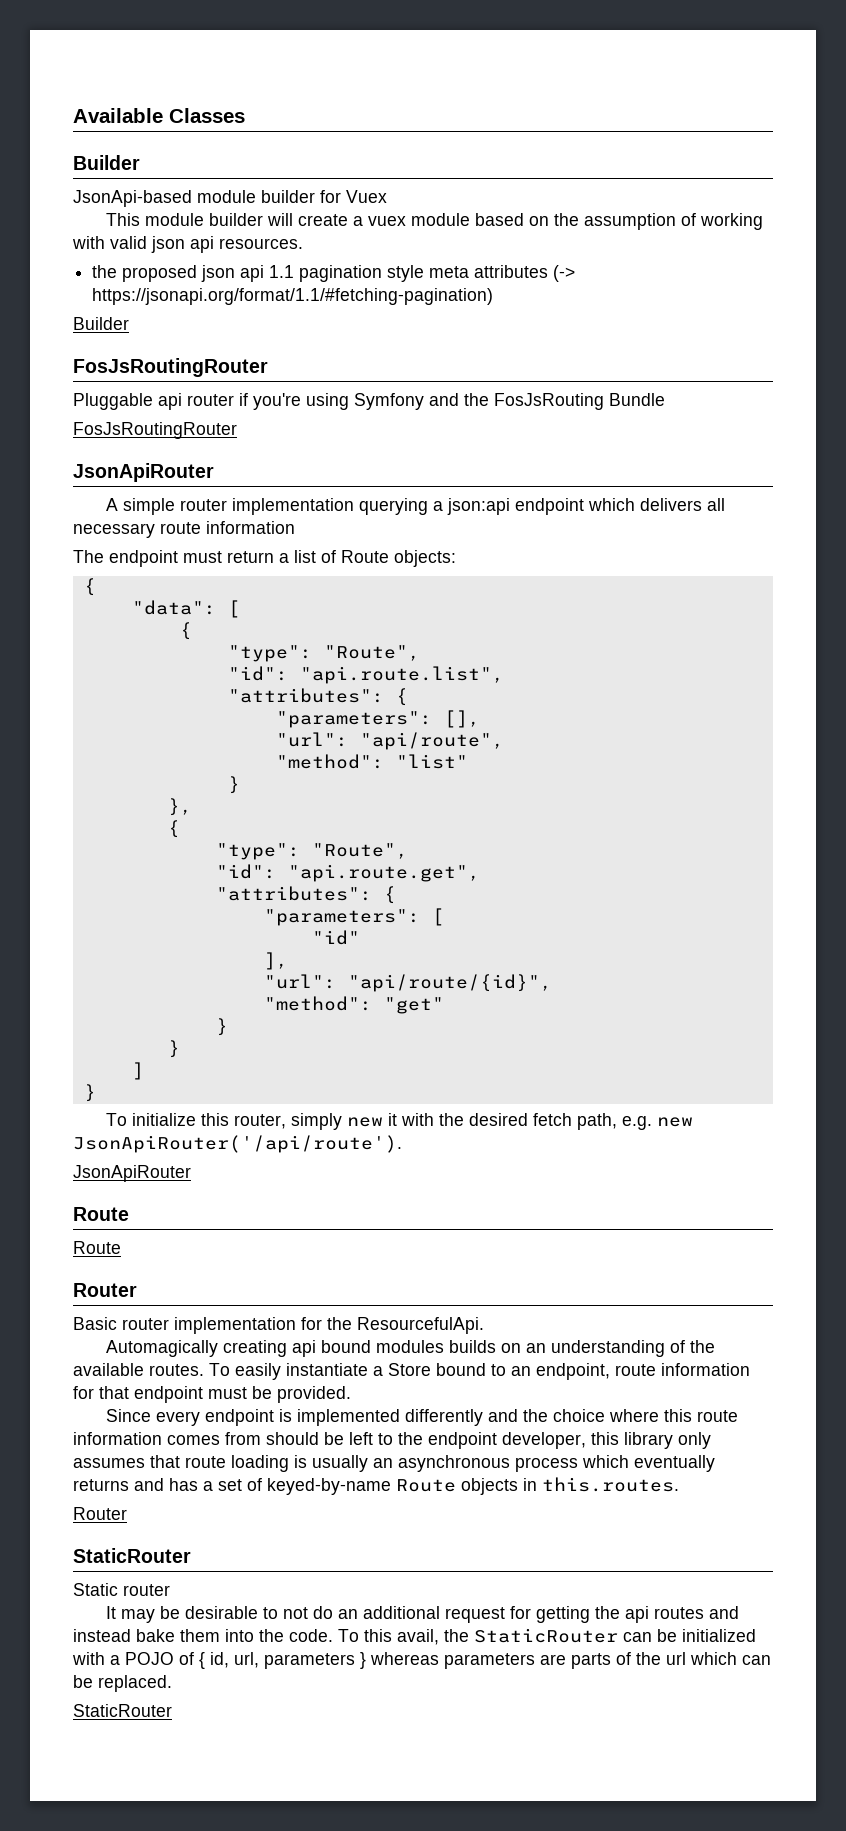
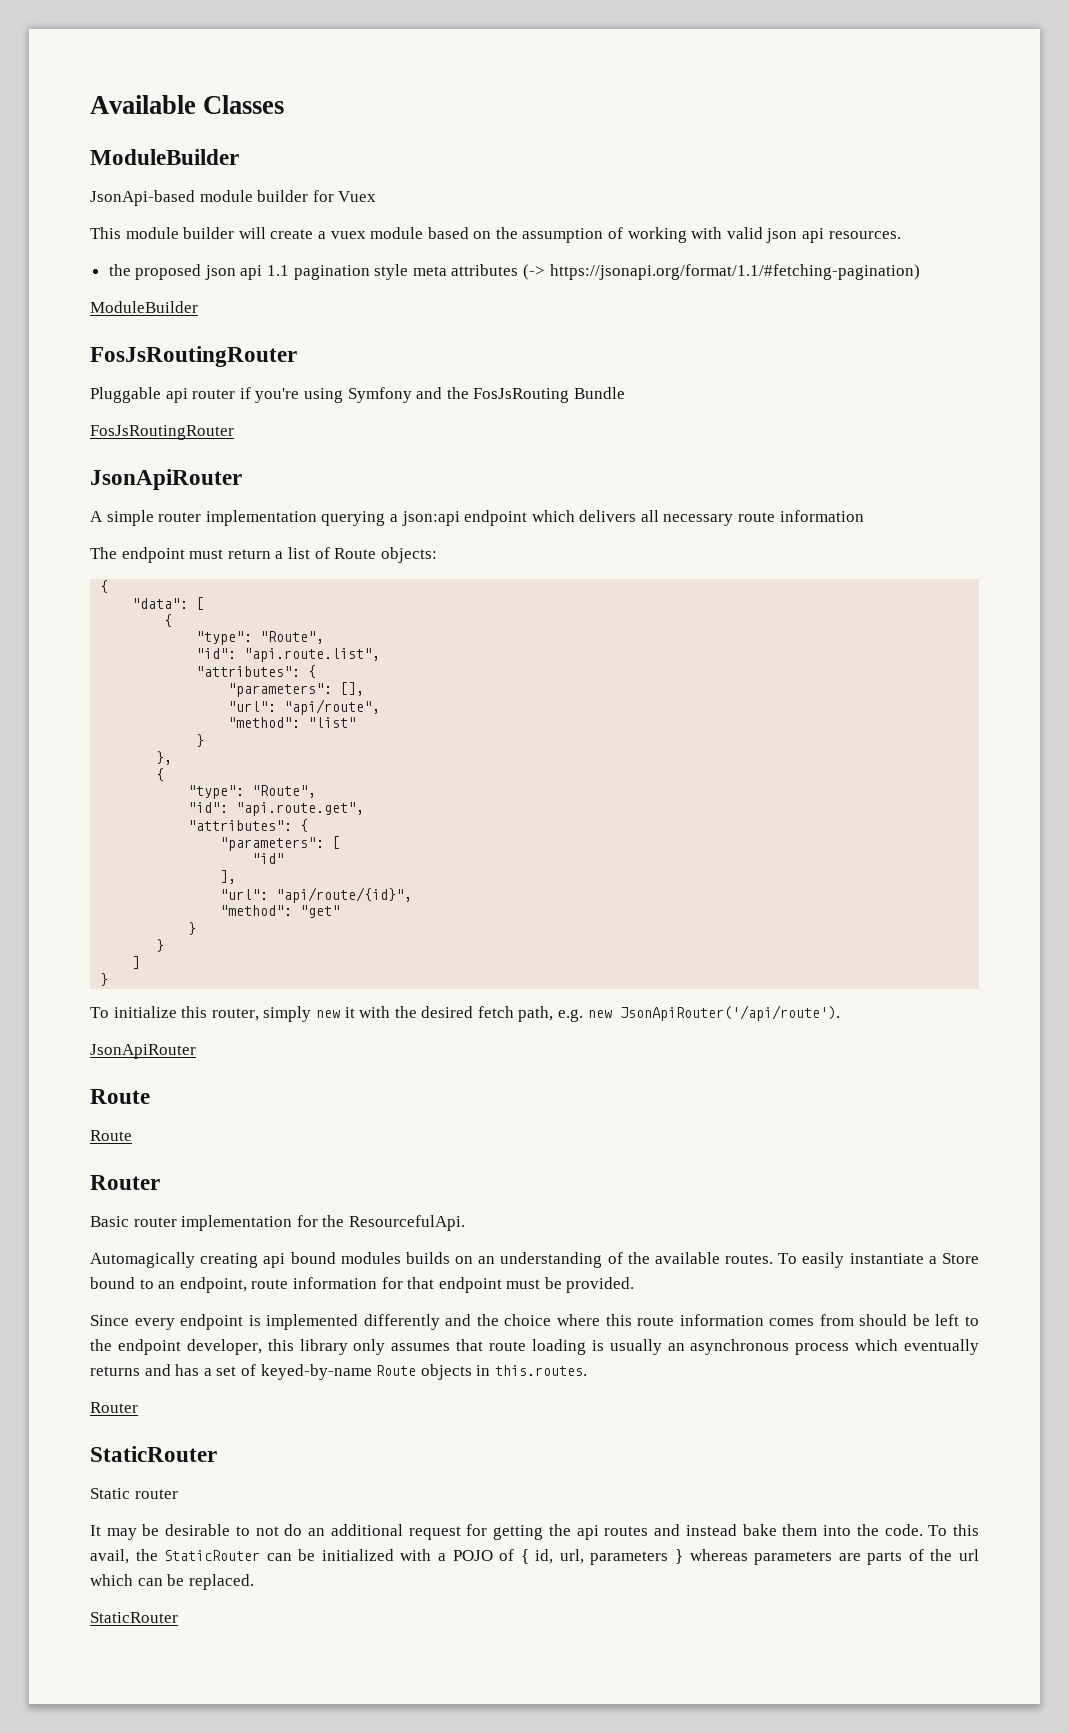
  Available Classes
- Builder
+ ModuleBuilder
  the proposed json api 1.1 pagination style meta attributes (-> https://jsonapi.org/format/1.1/#fetching-pagination)
- Builder
+ ModuleBuilder

